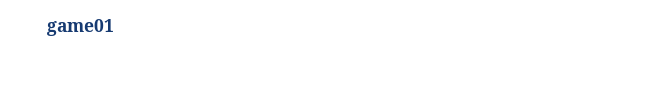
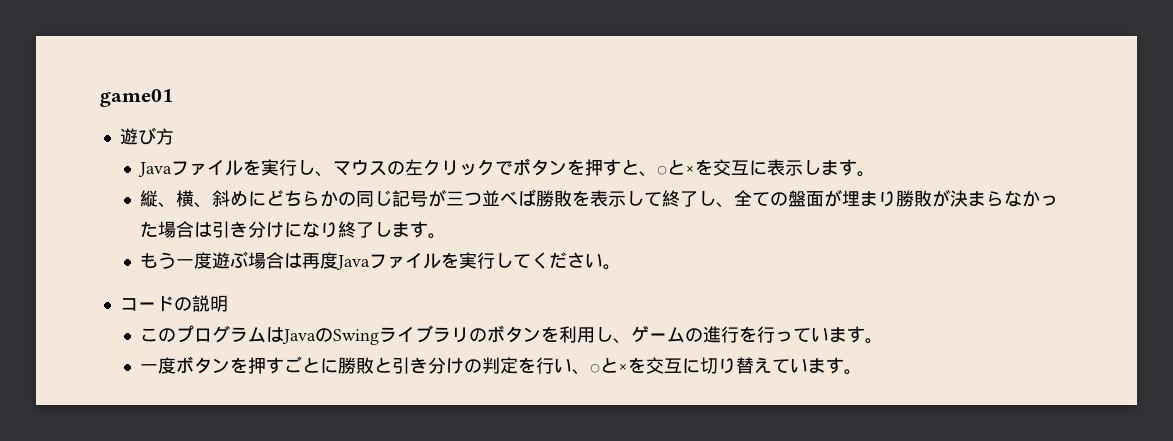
+ 遊び方
+ Javaファイルを実行し、マウスの左クリックでボタンを押すと、○と×を交互に表示します。
+ 縦、横、斜めにどちらかの同じ記号が三つ並べば勝敗を表示して終了し、全ての盤面が埋まり勝敗が決まらなかった場合は引き分けになり終了します。
+ もう一度遊ぶ場合は再度Javaファイルを実行してください。
+ コードの説明
+ このプログラムはJavaのSwingライブラリのボタンを利用し、ゲームの進行を行っています。
+ 一度ボタンを押すごとに勝敗と引き分けの判定を行い、○と×を交互に切り替えています。

